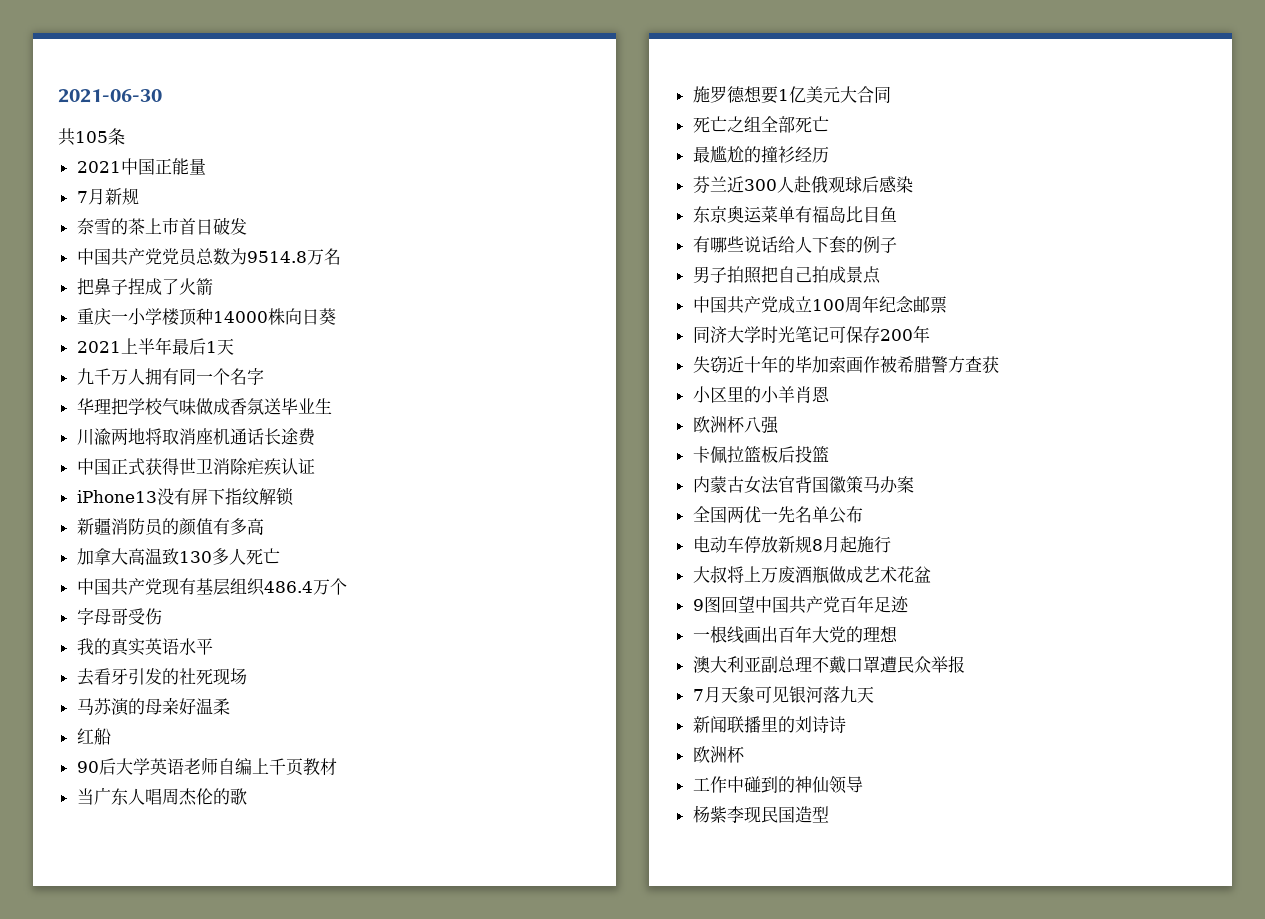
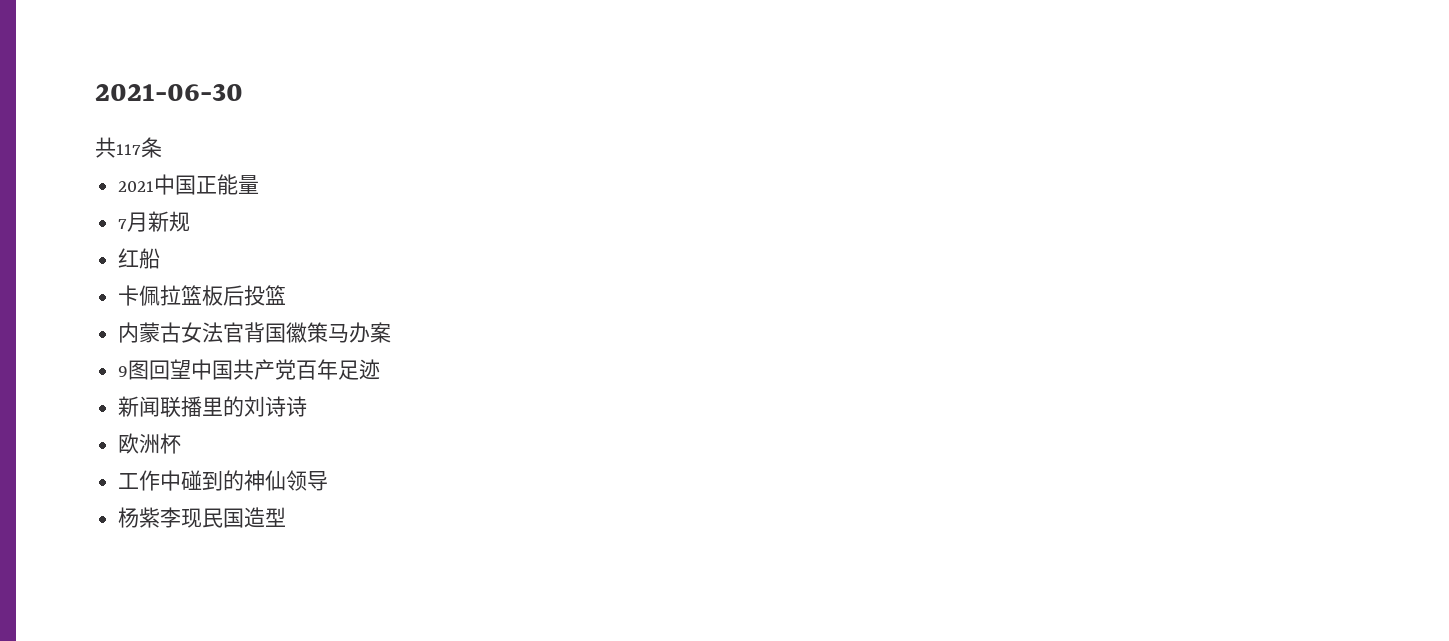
- 共105条
+ 共117条
- 奈雪的茶上市首日破发
- 中国共产党党员总数为9514.8万名
- 把鼻子捏成了火箭
- 重庆一小学楼顶种14000株向日葵
- 2021上半年最后1天
- 九千万人拥有同一个名字
- 华理把学校气味做成香氛送毕业生
- 川渝两地将取消座机通话长途费
- 中国正式获得世卫消除疟疾认证
- iPhone13没有屏下指纹解锁
- 新疆消防员的颜值有多高
- 加拿大高温致130多人死亡
- 中国共产党现有基层组织486.4万个
- 字母哥受伤
- 我的真实英语水平
- 去看牙引发的社死现场
- 马苏演的母亲好温柔
  红船
- 90后大学英语老师自编上千页教材
- 当广东人唱周杰伦的歌
- 施罗德想要1亿美元大合同
- 死亡之组全部死亡
- 最尴尬的撞衫经历
- 芬兰近300人赴俄观球后感染
- 东京奥运菜单有福岛比目鱼
- 有哪些说话给人下套的例子
- 男子拍照把自己拍成景点
- 中国共产党成立100周年纪念邮票
- 同济大学时光笔记可保存200年
- 失窃近十年的毕加索画作被希腊警方查获
- 小区里的小羊肖恩
- 欧洲杯八强
- 全国两优一先名单公布
- 电动车停放新规8月起施行
- 大叔将上万废酒瓶做成艺术花盆
- 一根线画出百年大党的理想
- 澳大利亚副总理不戴口罩遭民众举报
- 7月天象可见银河落九天

